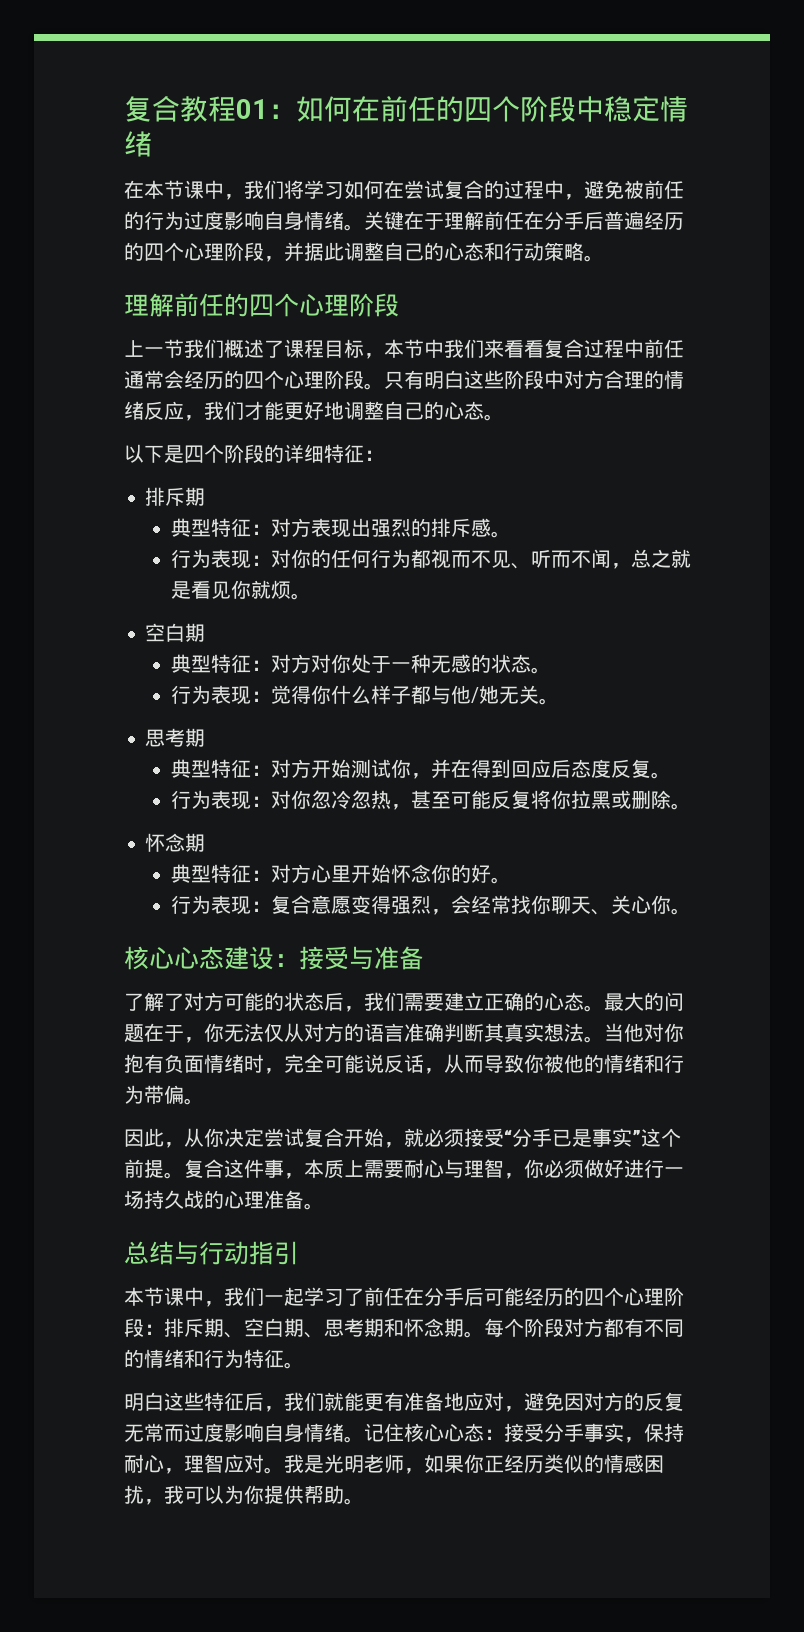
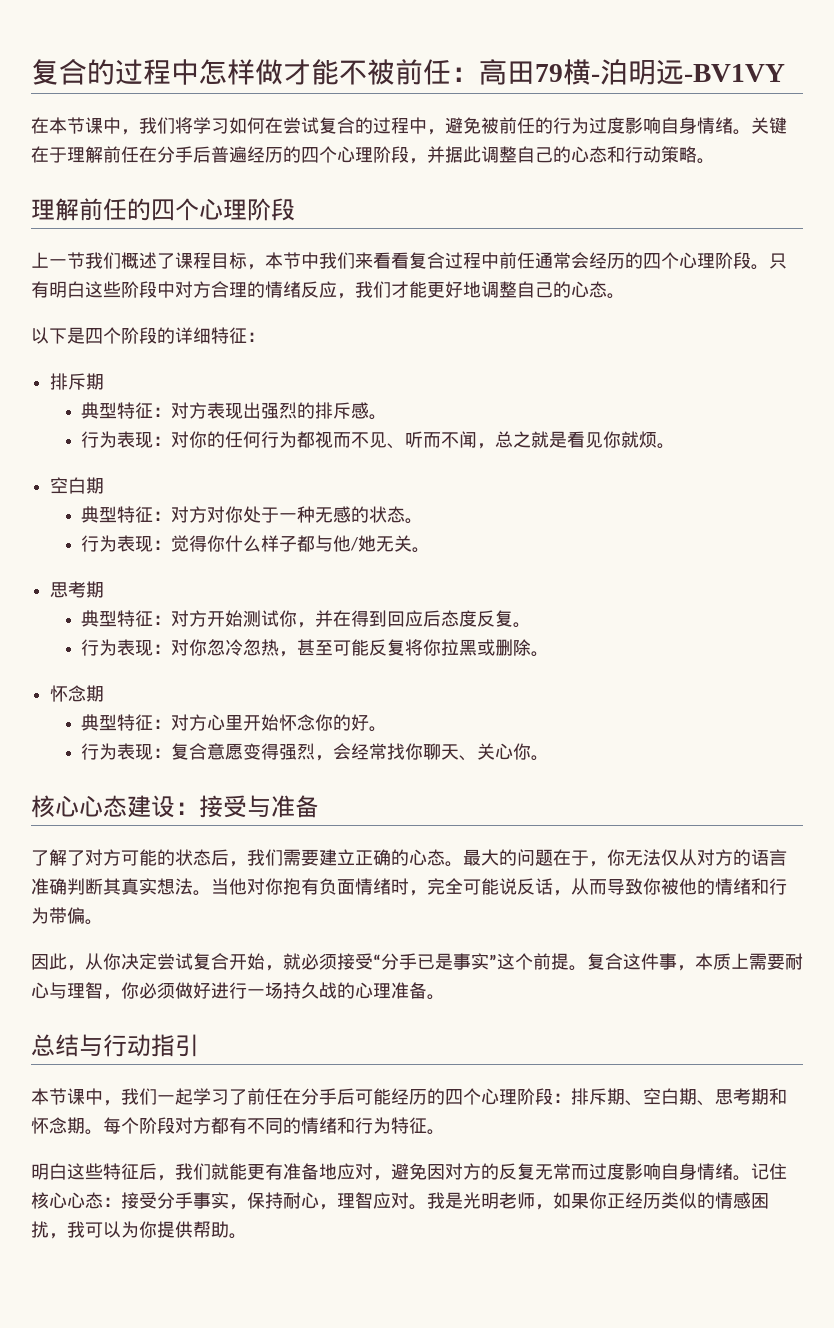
- 复合教程01：如何在前任的四个阶段中稳定情绪
+ 复合的过程中怎样做才能不被前任：高田79横-泊明远-BV1VY

